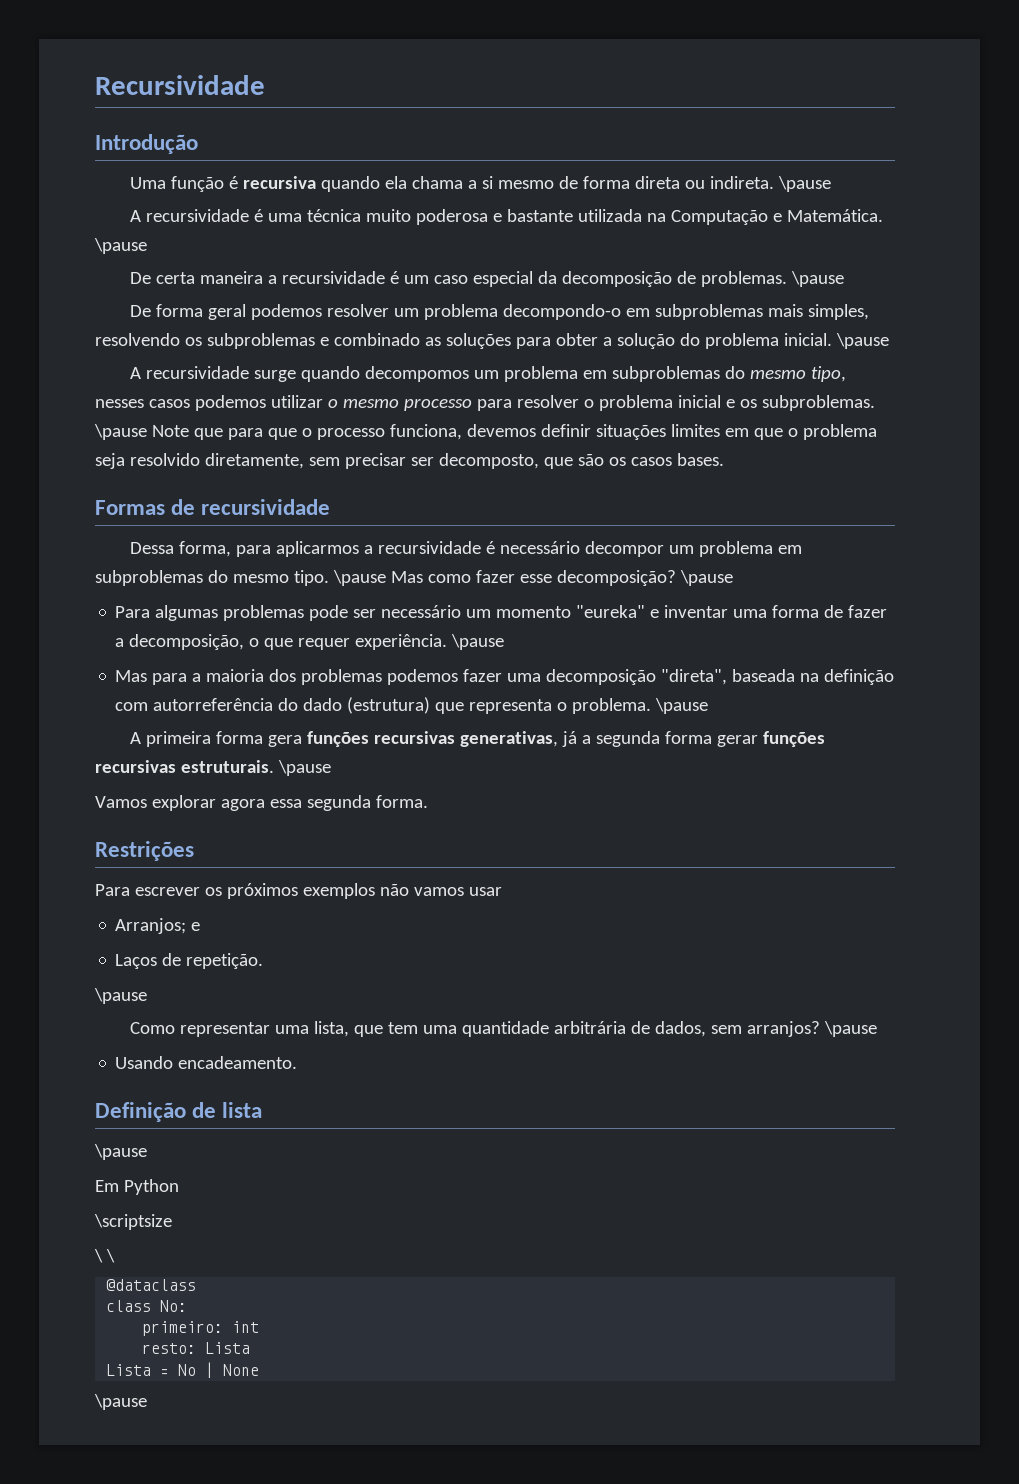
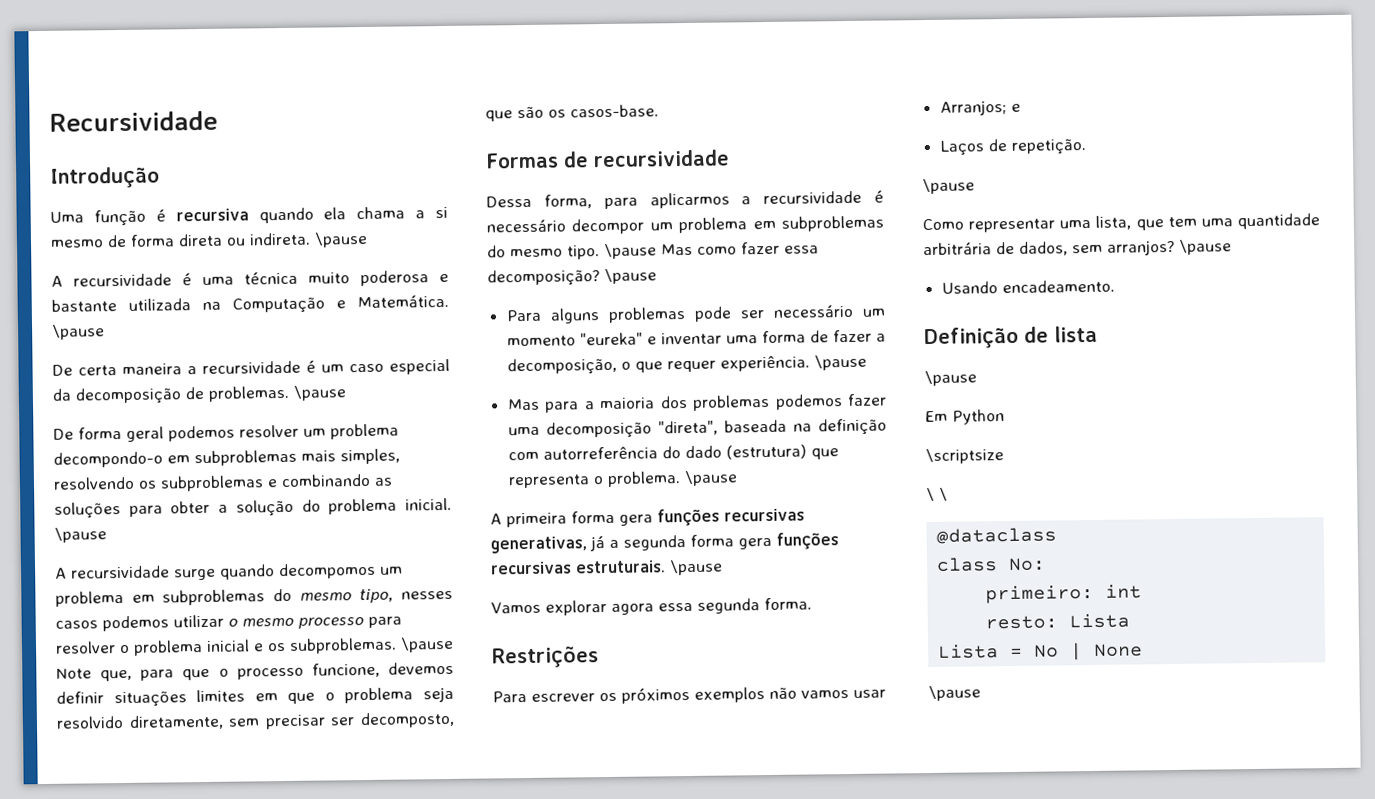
- De forma geral podemos resolver um problema decompondo-o em subproblemas mais simples, resolvendo os subproblemas e combinado as soluções para obter a solução do problema inicial.
+ De forma geral podemos resolver um problema decompondo-o em subproblemas mais simples, resolvendo os subproblemas e combinando as soluções para obter a solução do problema inicial.
- \pause Note que para que o processo funciona, devemos definir situações limites em que o problema seja resolvido diretamente, sem precisar ser decomposto, que são os casos bases.
+ \pause Note que, para que o processo funcione, devemos definir situações limites em que o problema seja resolvido diretamente, sem precisar ser decomposto, que são os casos-base.
- \pause Mas como fazer esse decomposição?
+ \pause Mas como fazer essa decomposição?
- Para algumas problemas pode ser necessário um momento "eureka" e inventar uma forma de fazer a decomposição, o que requer experiência.
+ Para alguns problemas pode ser necessário um momento "eureka" e inventar uma forma de fazer a decomposição, o que requer experiência.
- A primeira forma gera funções recursivas generativas, já a segunda forma gerar funções recursivas estruturais.
+ A primeira forma gera funções recursivas generativas, já a segunda forma gera funções recursivas estruturais.

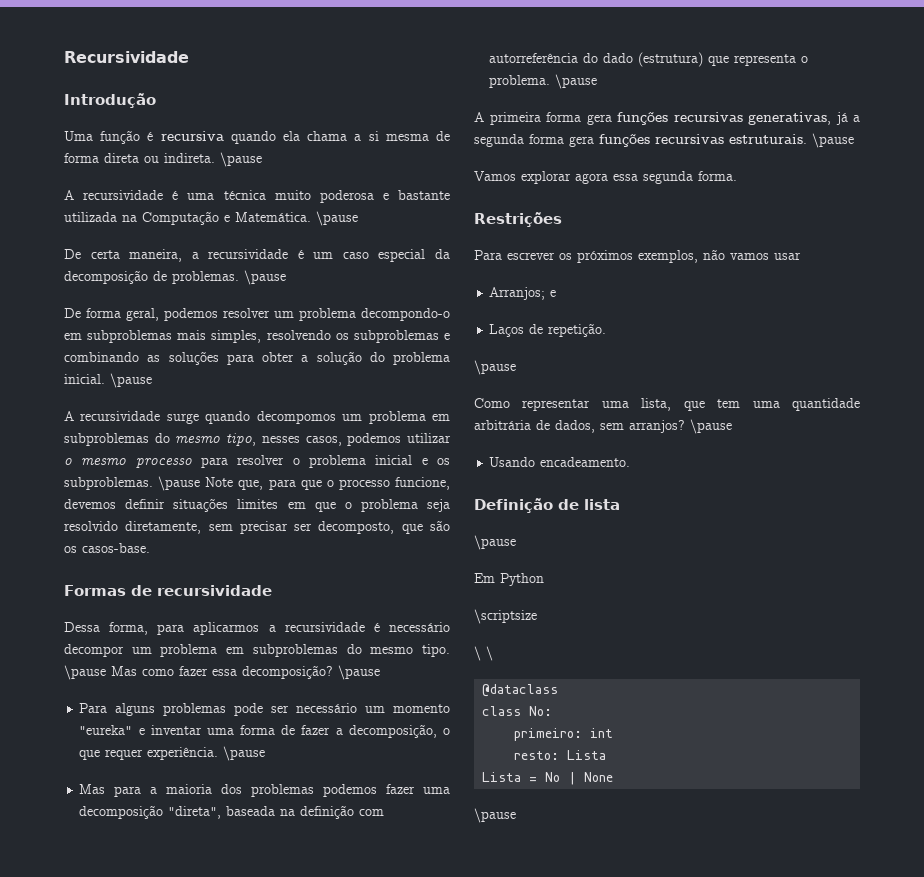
- Uma função é recursiva quando ela chama a si mesmo de forma direta ou indireta.
+ Uma função é recursiva quando ela chama a si mesma de forma direta ou indireta.
- De certa maneira a recursividade é um caso especial da decomposição de problemas.
+ De certa maneira, a recursividade é um caso especial da decomposição de problemas.
- De forma geral podemos resolver um problema decompondo-o em subproblemas mais simples, resolvendo os subproblemas e combinando as soluções para obter a solução do problema inicial.
+ De forma geral, podemos resolver um problema decompondo-o em subproblemas mais simples, resolvendo os subproblemas e combinando as soluções para obter a solução do problema inicial.
- A recursividade surge quando decompomos um problema em subproblemas do mesmo tipo, nesses casos podemos utilizar o mesmo processo para resolver o problema inicial e os subproblemas.
+ A recursividade surge quando decompomos um problema em subproblemas do mesmo tipo, nesses casos, podemos utilizar o mesmo processo para resolver o problema inicial e os subproblemas.
- Para escrever os próximos exemplos não vamos usar
+ Para escrever os próximos exemplos, não vamos usar

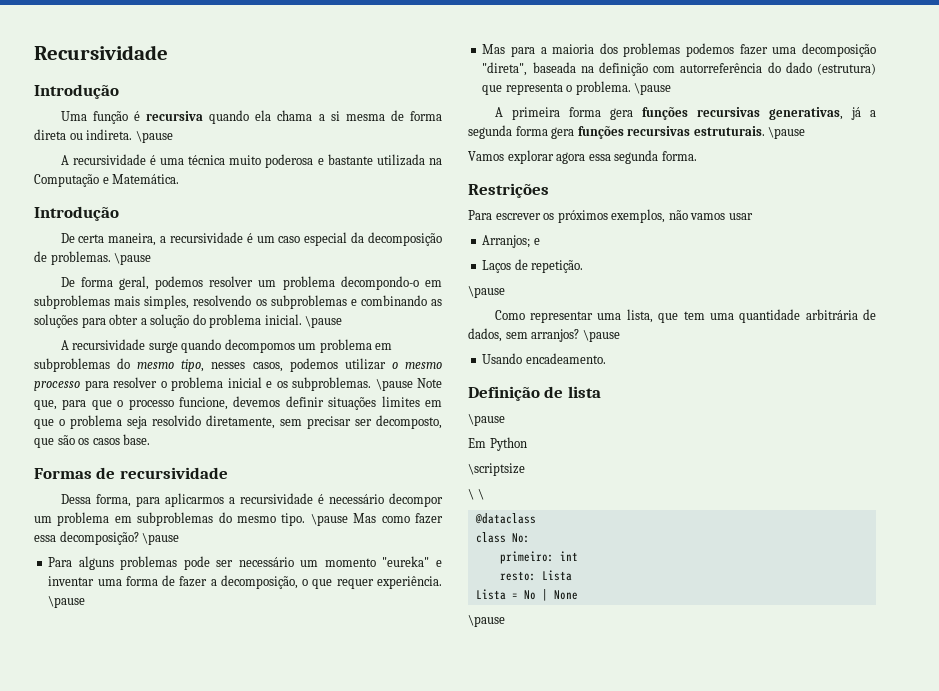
- A recursividade é uma técnica muito poderosa e bastante utilizada na Computação e Matemática. \pause
+ A recursividade é uma técnica muito poderosa e bastante utilizada na Computação e Matemática.
+ Introdução
- \pause Note que, para que o processo funcione, devemos definir situações limites em que o problema seja resolvido diretamente, sem precisar ser decomposto, que são os casos-base.
+ \pause Note que, para que o processo funcione, devemos definir situações limites em que o problema seja resolvido diretamente, sem precisar ser decomposto, que são os casos base.

